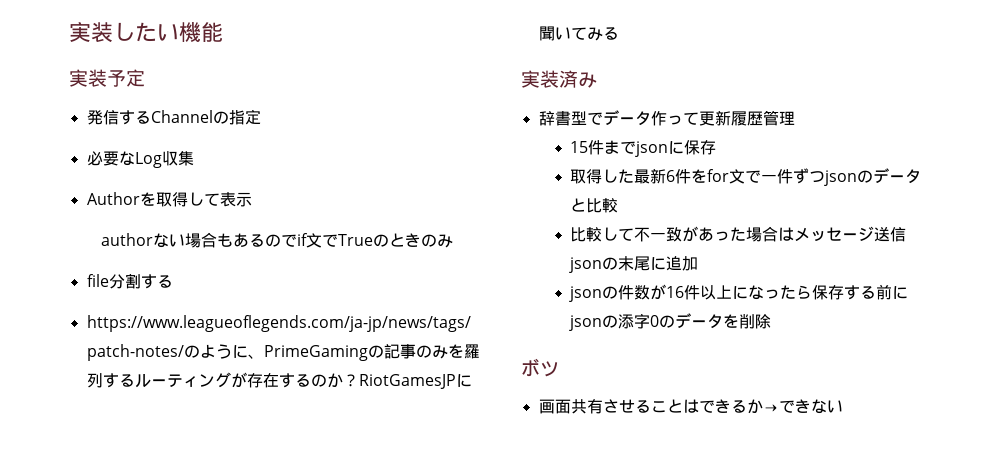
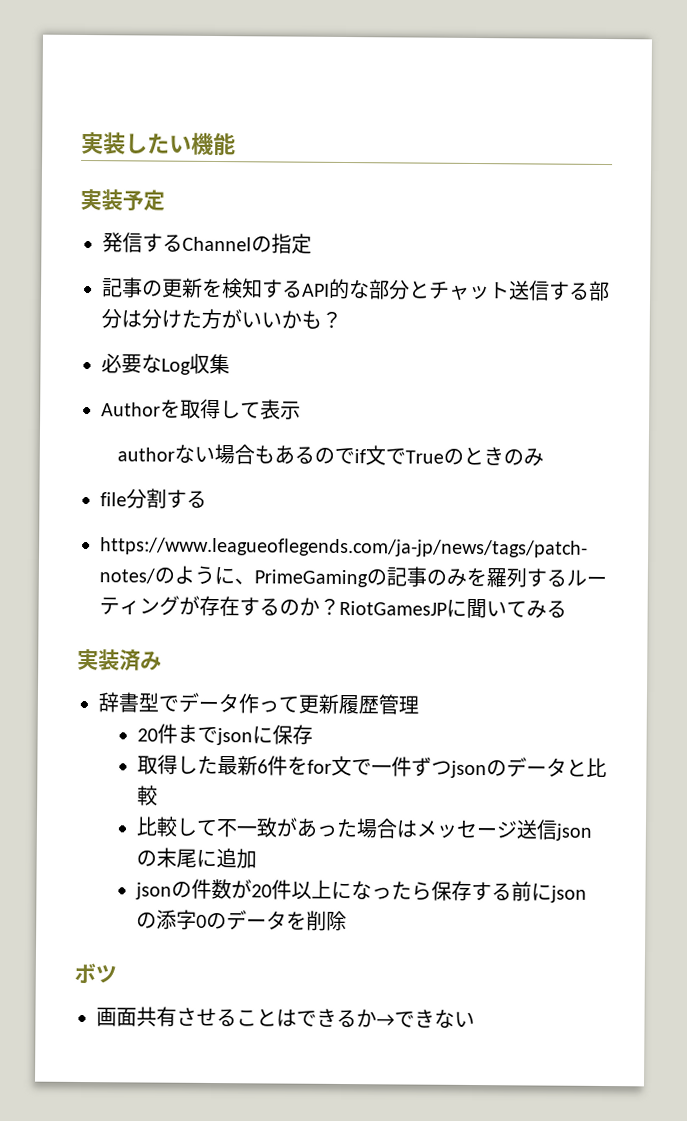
+ 記事の更新を検知するAPI的な部分とチャット送信する部分は分けた方がいいかも？
- 15件までjsonに保存
+ 20件までjsonに保存
- jsonの件数が16件以上になったら保存する前にjsonの添字0のデータを削除
+ jsonの件数が20件以上になったら保存する前にjsonの添字0のデータを削除

